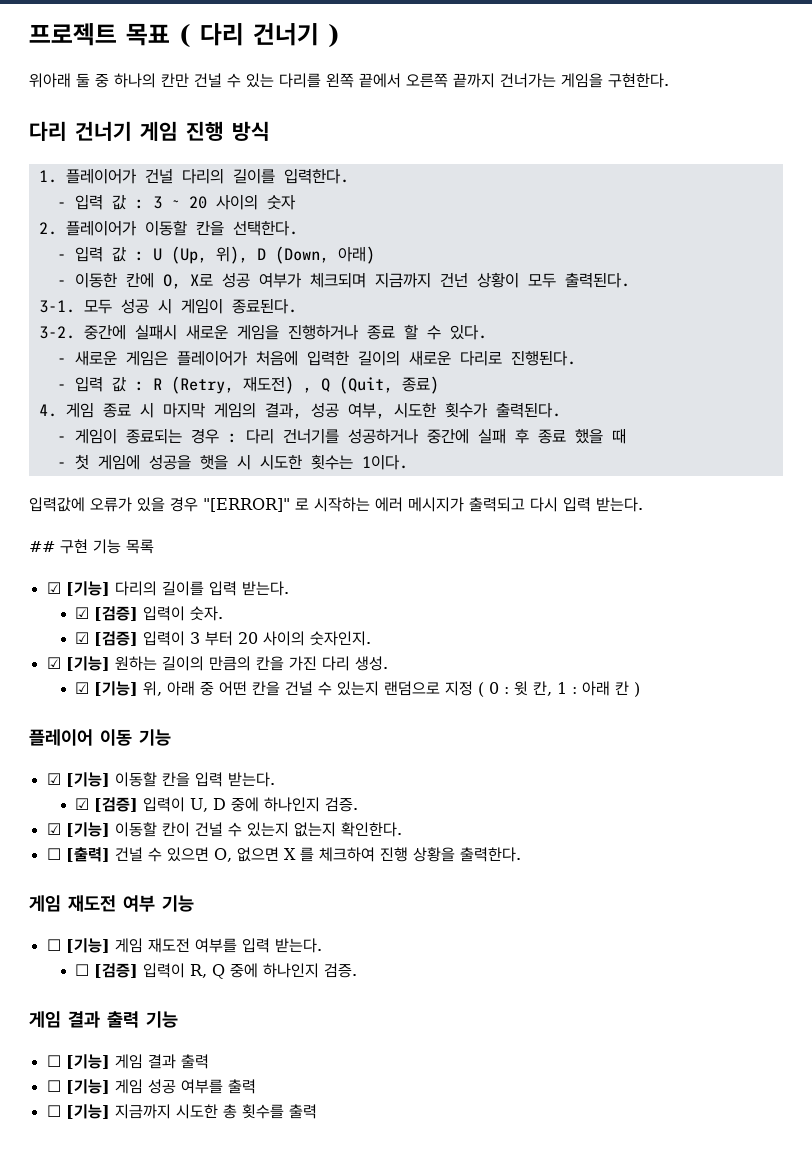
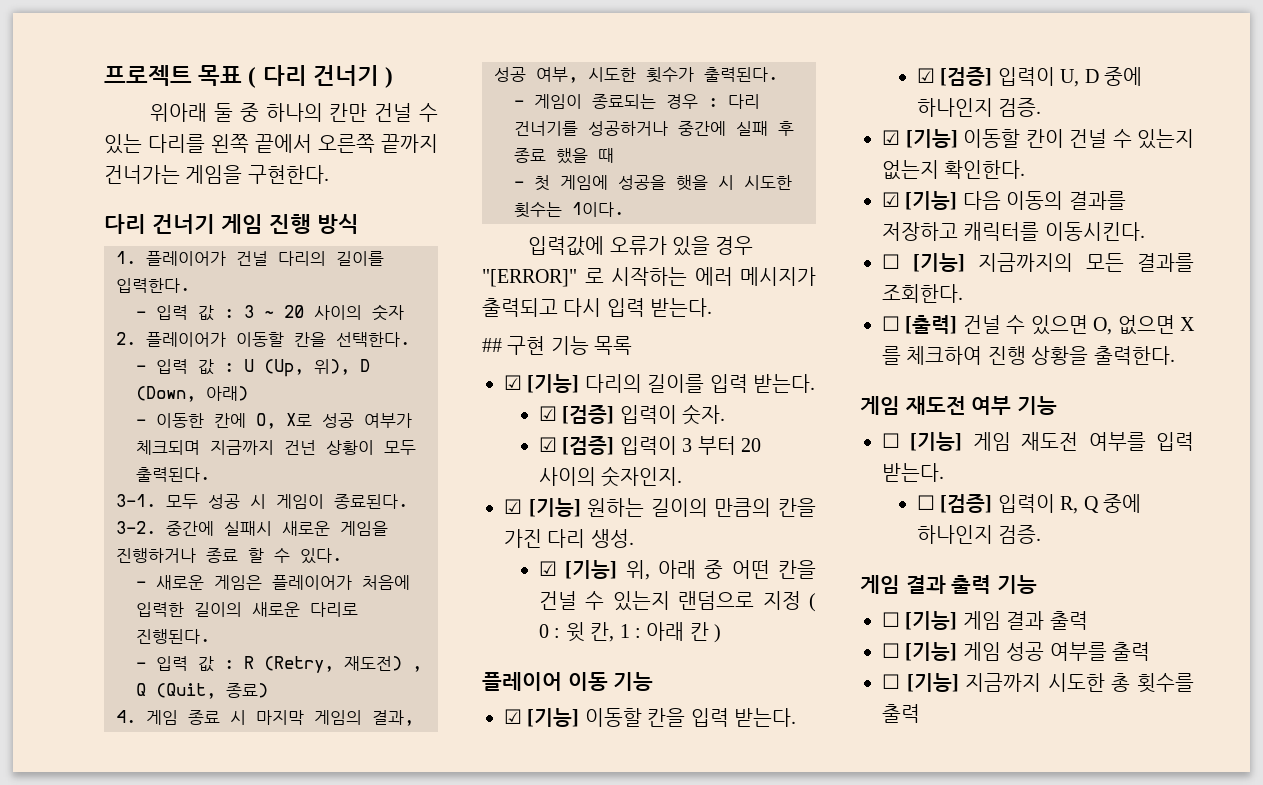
+ ☑ [기능] 다음 이동의 결과를 저장하고 캐릭터를 이동시킨다.
+ ☐ [기능] 지금까지의 모든 결과를 조회한다.

